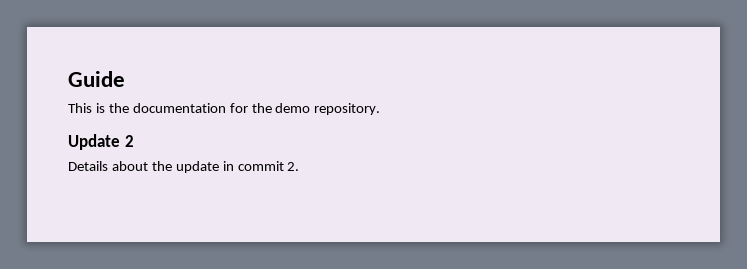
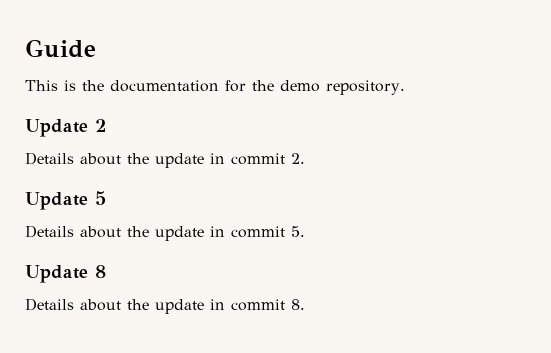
+ Update 5
+ Details about the update in commit 5.
+ Update 8
+ Details about the update in commit 8.

